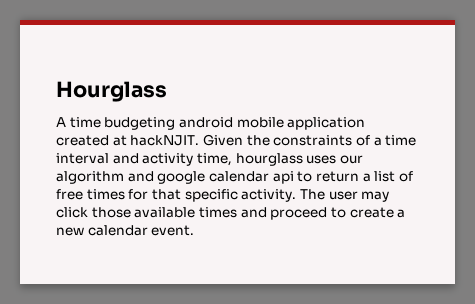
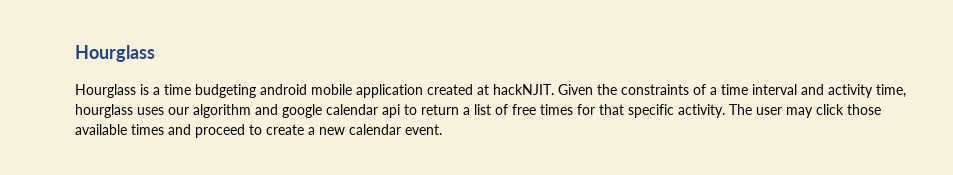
- A time budgeting android mobile application created at hackNJIT.
+ Hourglass is a time budgeting android mobile application created at hackNJIT.

